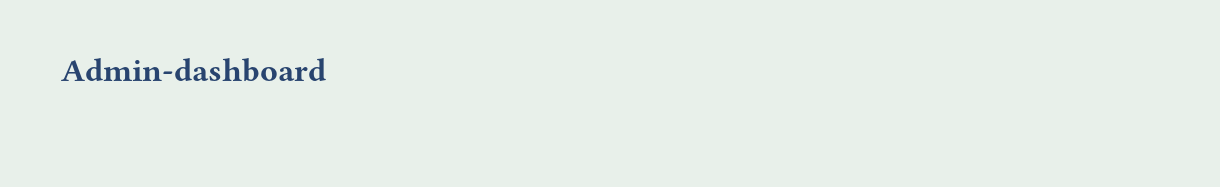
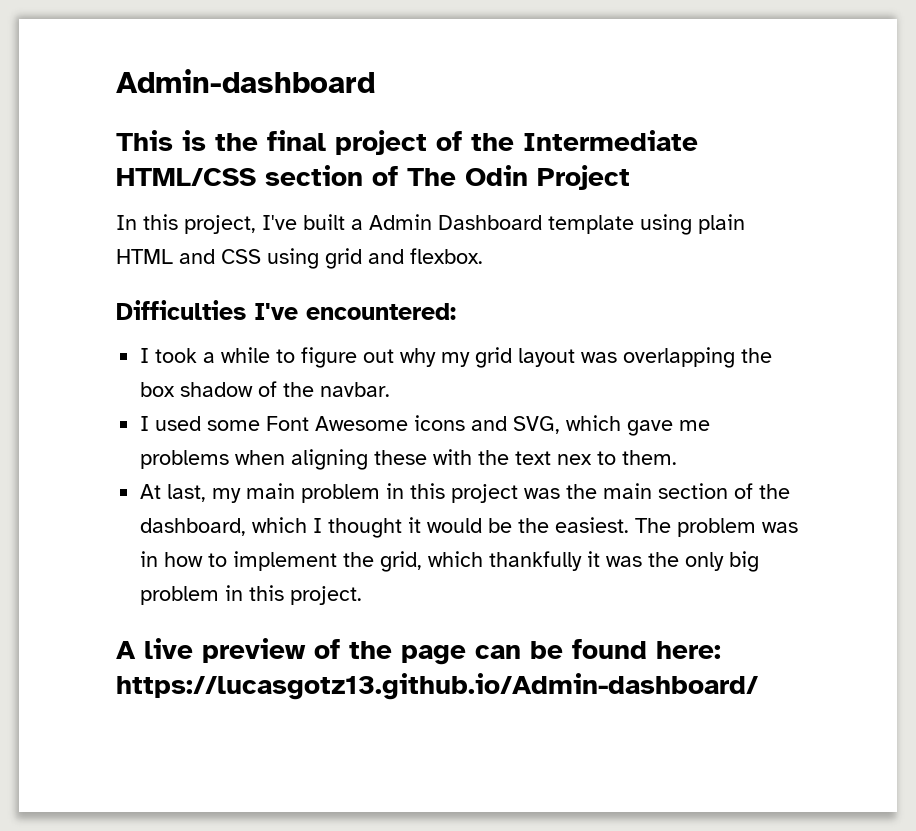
+ This is the final project of the Intermediate HTML/CSS section of The Odin Project
+ In this project, I've built a Admin Dashboard template using plain HTML and CSS using grid and flexbox.
+ Difficulties I've encountered:
+ I took a while to figure out why my grid layout was overlapping the box shadow of the navbar.
+ I used some Font Awesome icons and SVG, which gave me problems when aligning these with the text nex to them.
+ At last, my main problem in this project was the main section of the dashboard, which I thought it would be the easiest. The problem was in how to implement the grid, which thankfully it was the only big problem in this project.
+ A live preview of the page can be found here: https://lucasgotz13.github.io/Admin-dashboard/

